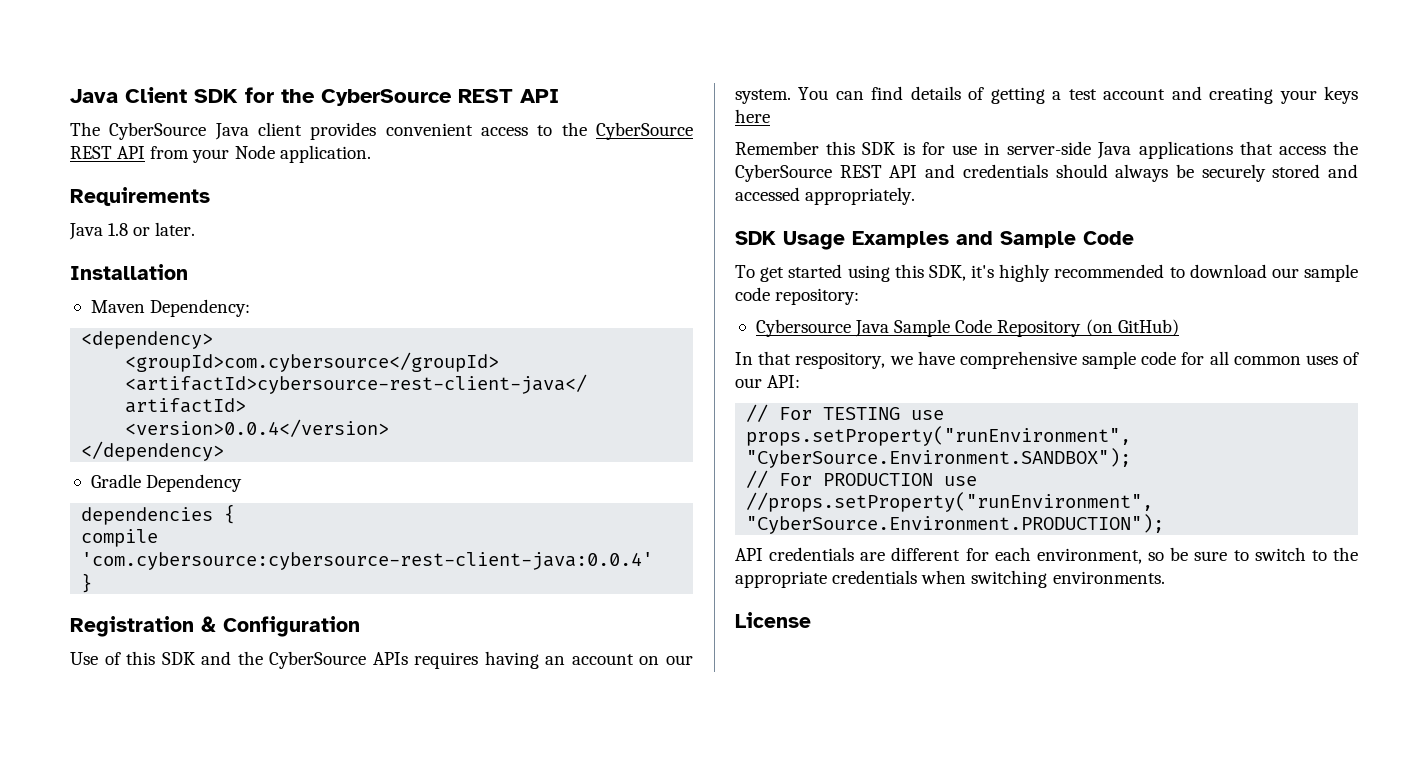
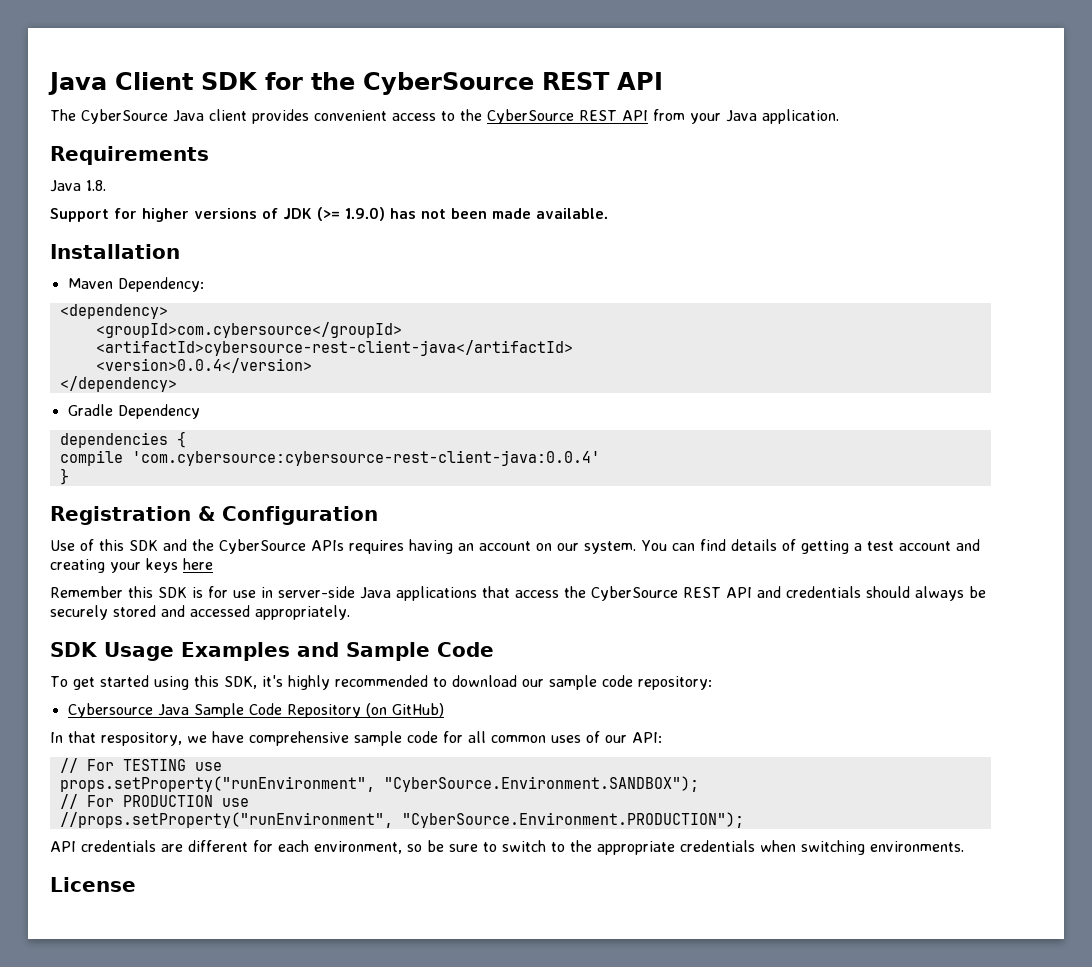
- The CyberSource Java client provides convenient access to the CyberSource REST API from your Node application.
+ The CyberSource Java client provides convenient access to the CyberSource REST API from your Java application.
- Java 1.8 or later.
+ Java 1.8.
+ Support for higher versions of JDK (>= 1.9.0) has not been made available.

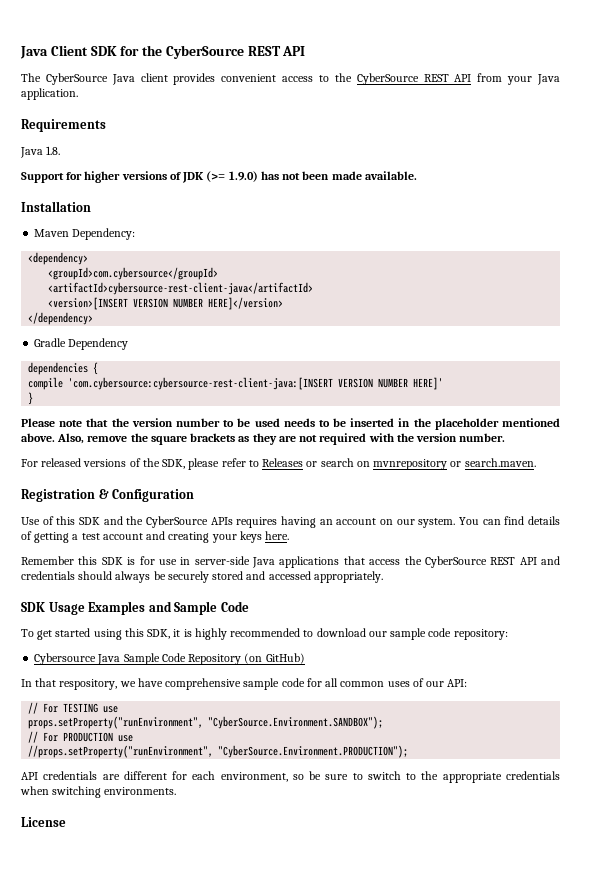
- <version>0.0.4</version>
+ <version>[INSERT VERSION NUMBER HERE]</version>
- compile 'com.cybersource:cybersource-rest-client-java:0.0.4'
+ compile 'com.cybersource:cybersource-rest-client-java:[INSERT VERSION NUMBER HERE]'
  }
+ Please note that the version number to be used needs to be inserted in the placeholder mentioned above. Also, remove the square brackets as they are not required with the version number.
+ For released versions of the SDK, please refer to Releases or search on mvnrepository or search.maven.
- You can find details of getting a test account and creating your keys here
+ You can find details of getting a test account and creating your keys here.
- To get started using this SDK, it's highly recommended to download our sample code repository:
+ To get started using this SDK, it is highly recommended to download our sample code repository:

